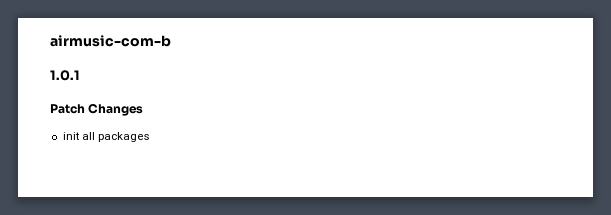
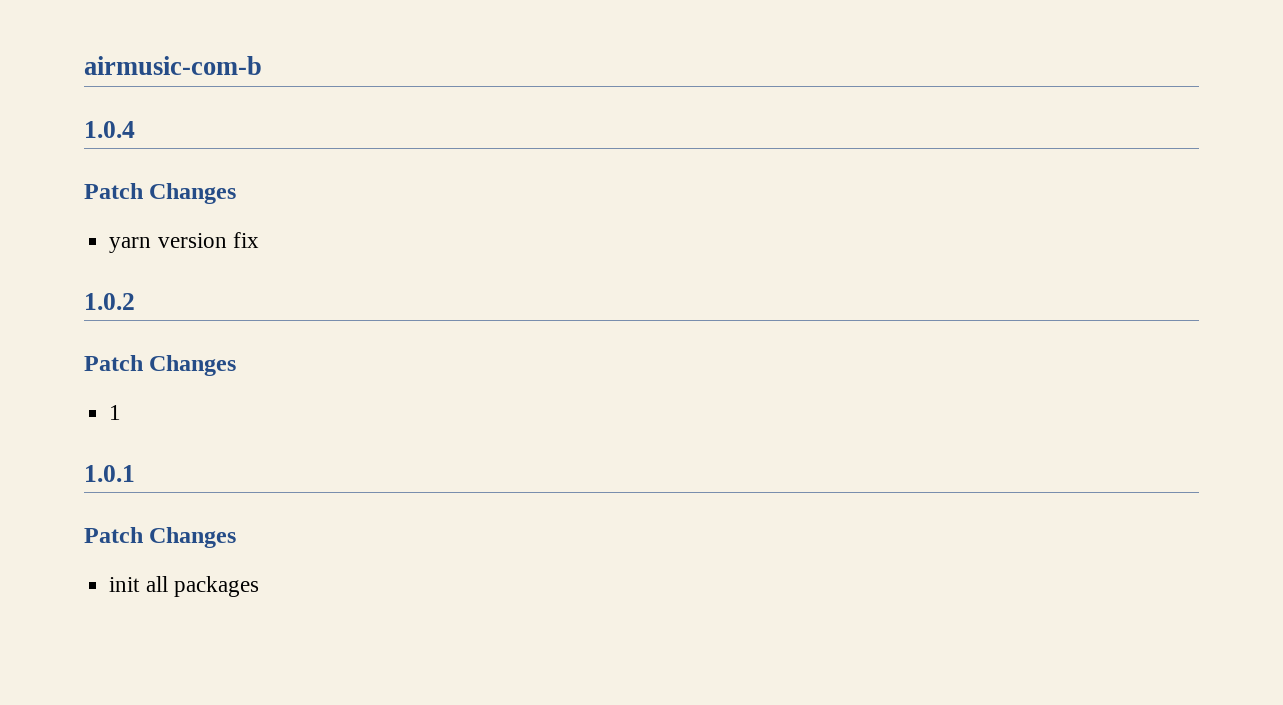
+ 1.0.4
+ Patch Changes
+ yarn version fix
+ 1.0.2
+ Patch Changes
+ 1

